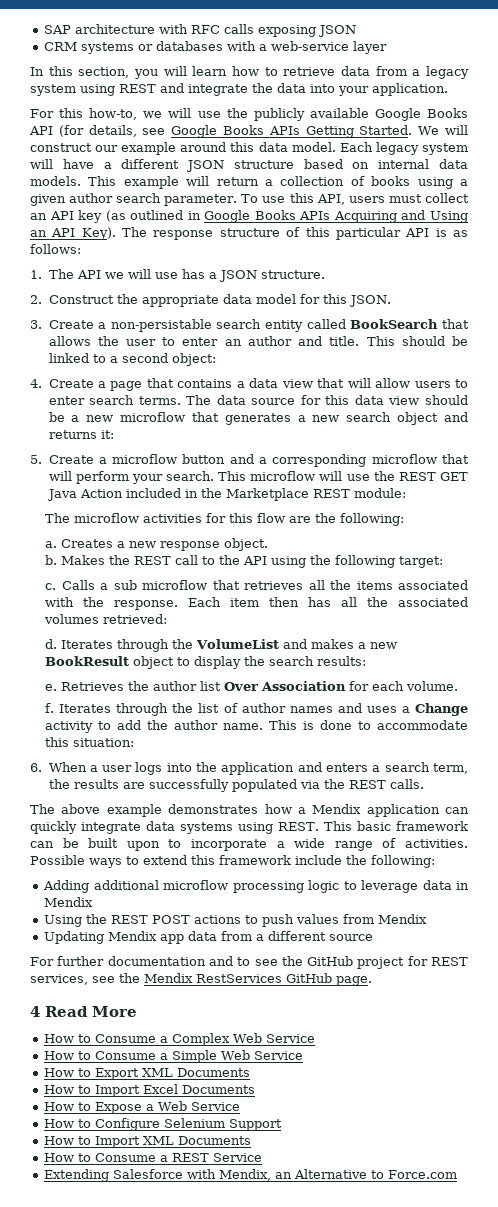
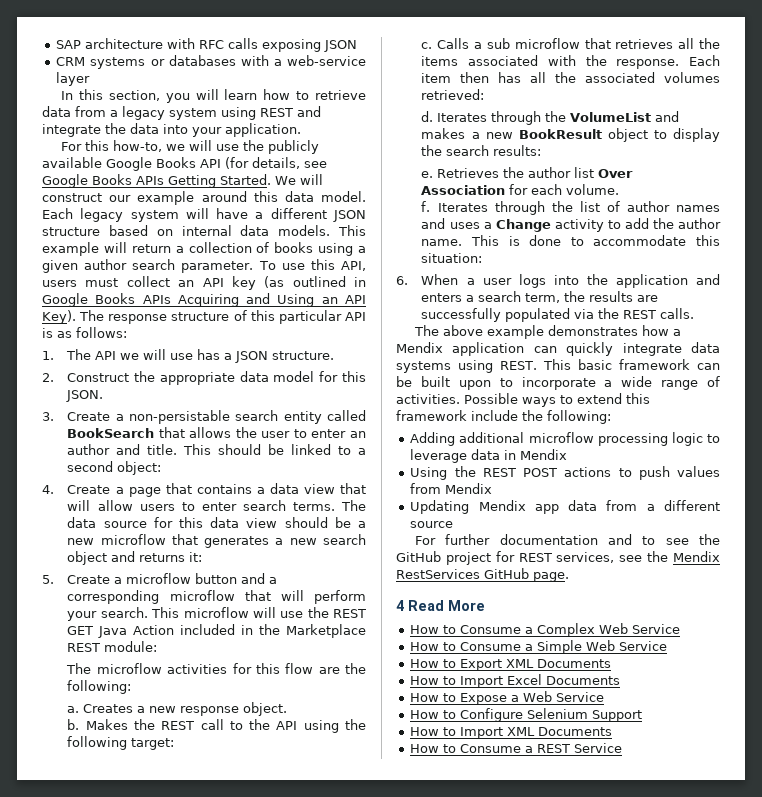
- Extending Salesforce with Mendix, an Alternative to Force.com

